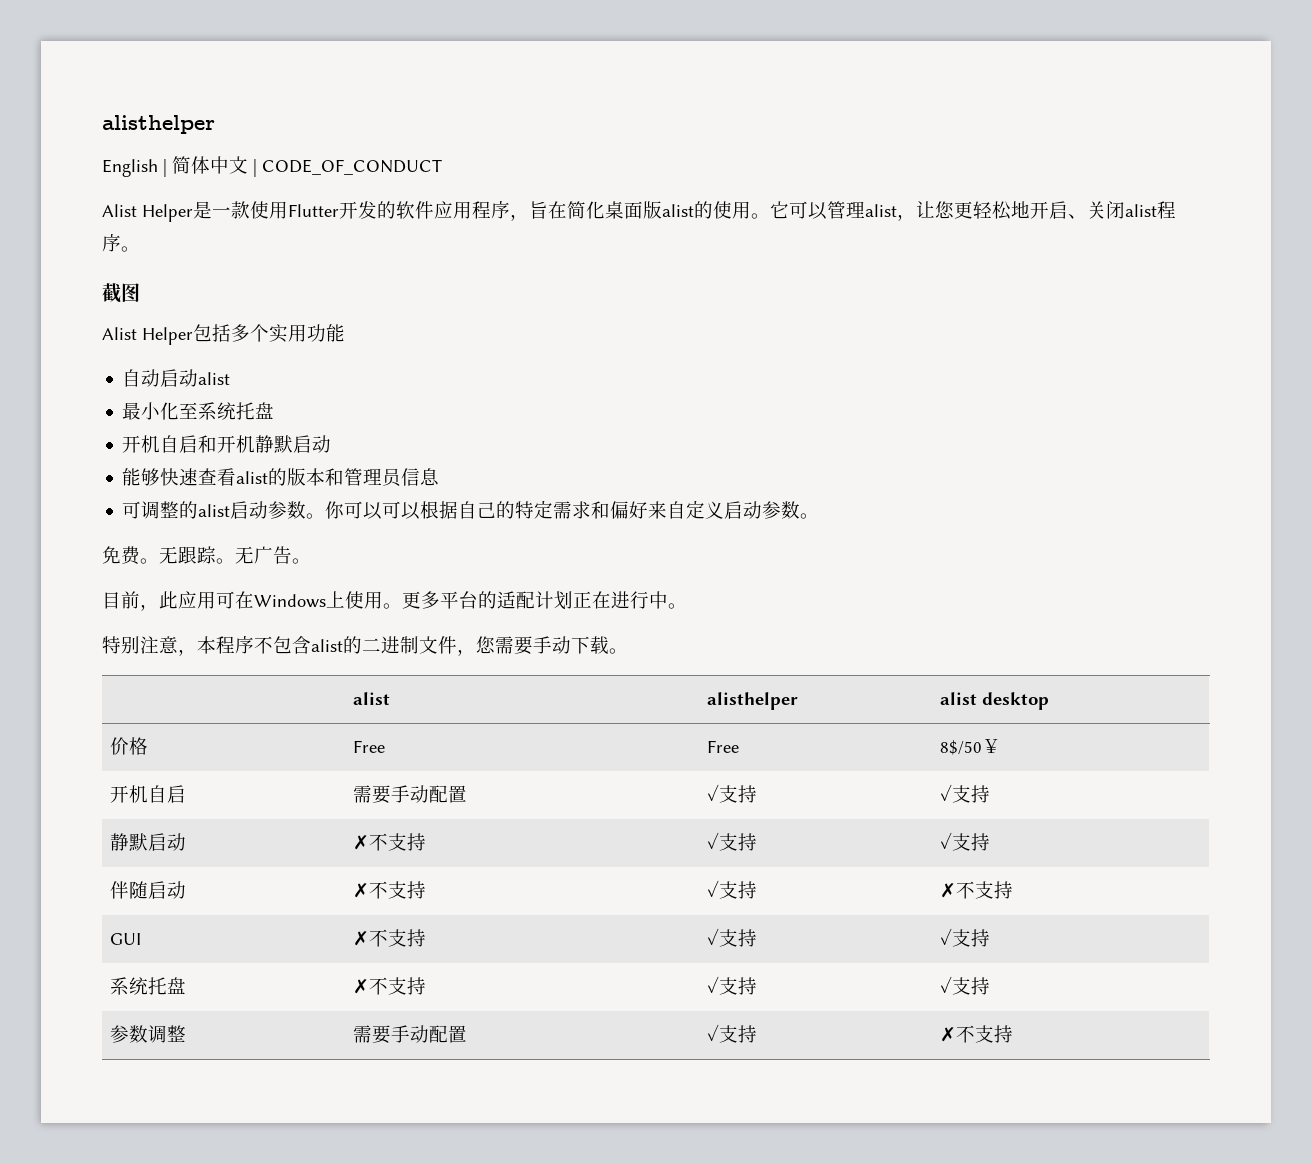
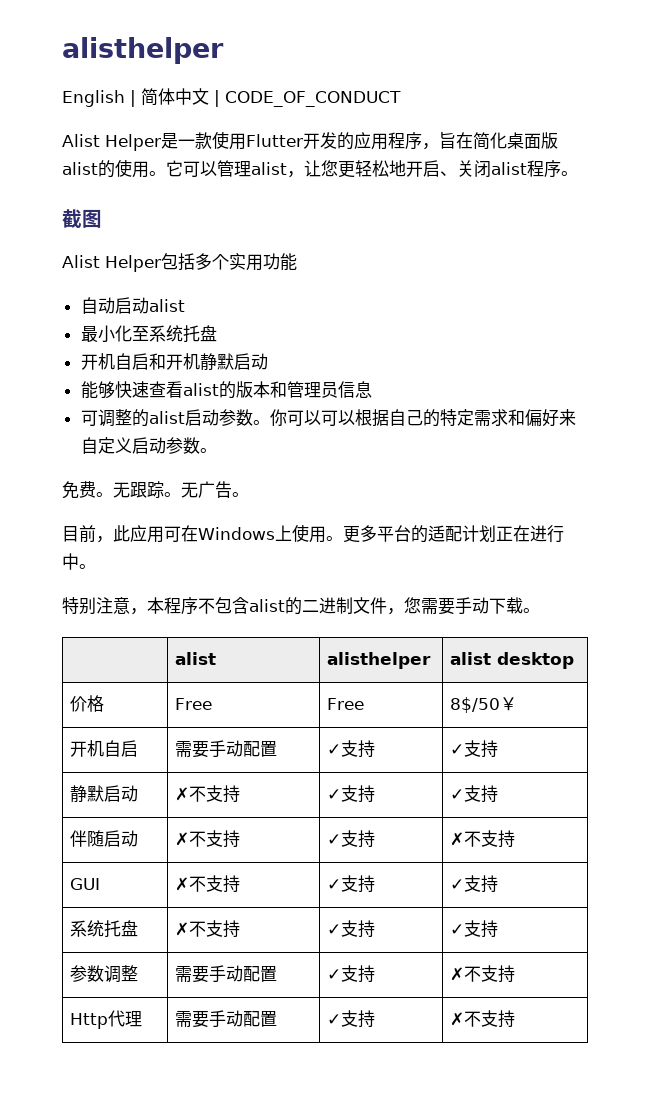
- Alist Helper是一款使用Flutter开发的软件应用程序，旨在简化桌面版alist的使用。
+ Alist Helper是一款使用Flutter开发的应用程序，旨在简化桌面版alist的使用。
+ Http代理 | 需要手动配置 | ✓支持 | ✗不支持

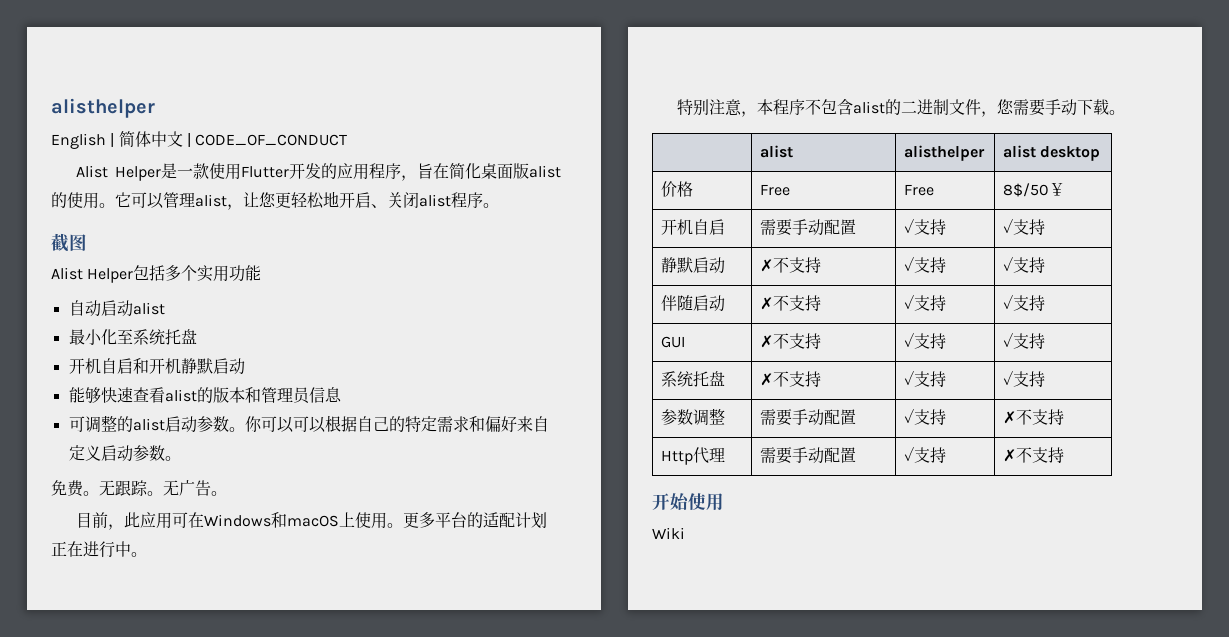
- 目前，此应用可在Windows上使用。
+ 目前，此应用可在Windows和macOS上使用。
- 伴随启动 | ✗不支持 | ✓支持 | ✗不支持
+ 伴随启动 | ✗不支持 | ✓支持 | ✓支持
+ 开始使用
+ Wiki

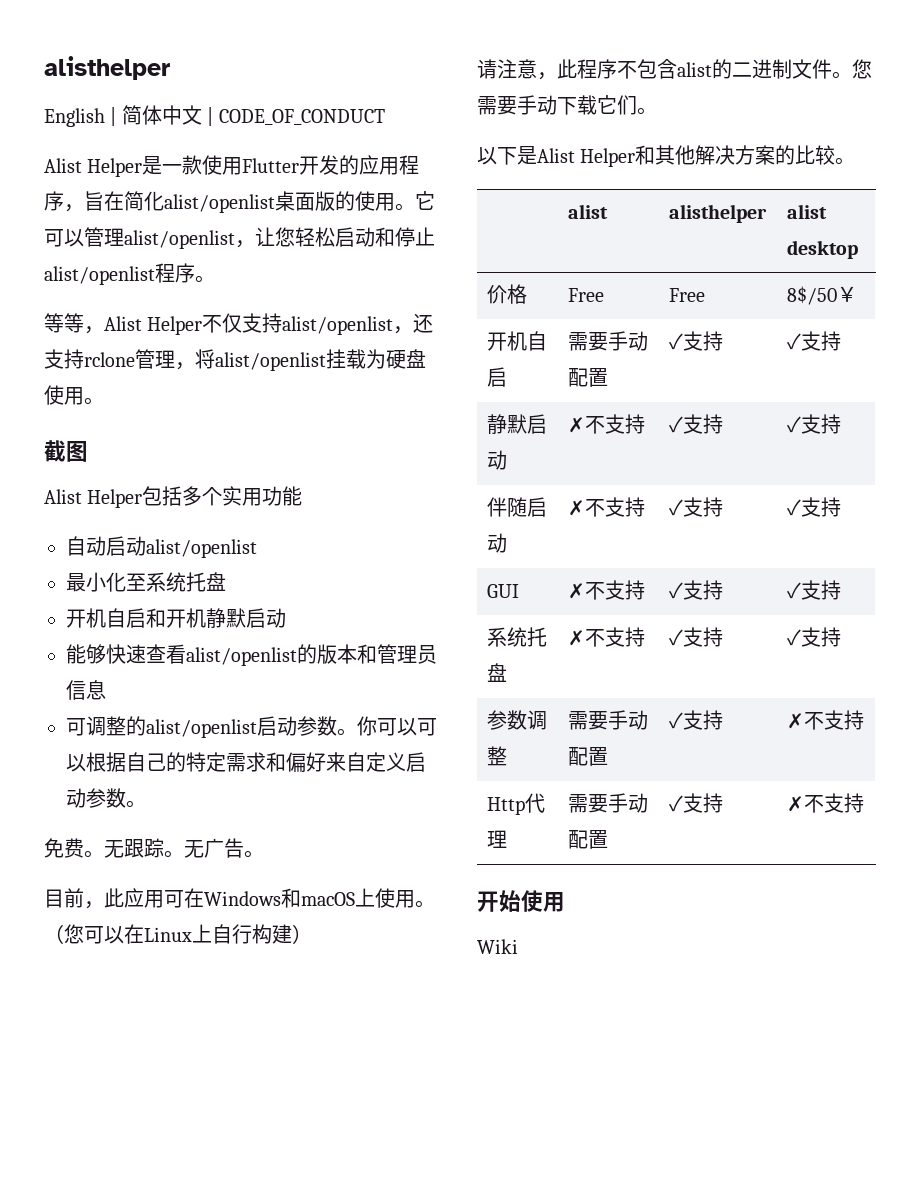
- Alist Helper是一款使用Flutter开发的应用程序，旨在简化桌面版alist的使用。
+ Alist Helper是一款使用Flutter开发的应用程序，旨在简化alist/openlist桌面版的使用。
- 它可以管理alist，让您更轻松地开启、关闭alist程序。
+ 它可以管理alist/openlist，让您轻松启动和停止alist/openlist程序。
+ 等等，Alist Helper不仅支持alist/openlist，还支持rclone管理，将alist/openlist挂载为硬盘使用。
- 自动启动alist
+ 自动启动alist/openlist
- 能够快速查看alist的版本和管理员信息
+ 能够快速查看alist/openlist的版本和管理员信息
- 可调整的alist启动参数。
+ 可调整的alist/openlist启动参数。
- 更多平台的适配计划正在进行中。
- 特别注意，本程序不包含alist的二进制文件，您需要手动下载。
+ （您可以在Linux上自行构建）
+ 请注意，此程序不包含alist的二进制文件。您需要手动下载它们。
+ 以下是Alist Helper和其他解决方案的比较。

